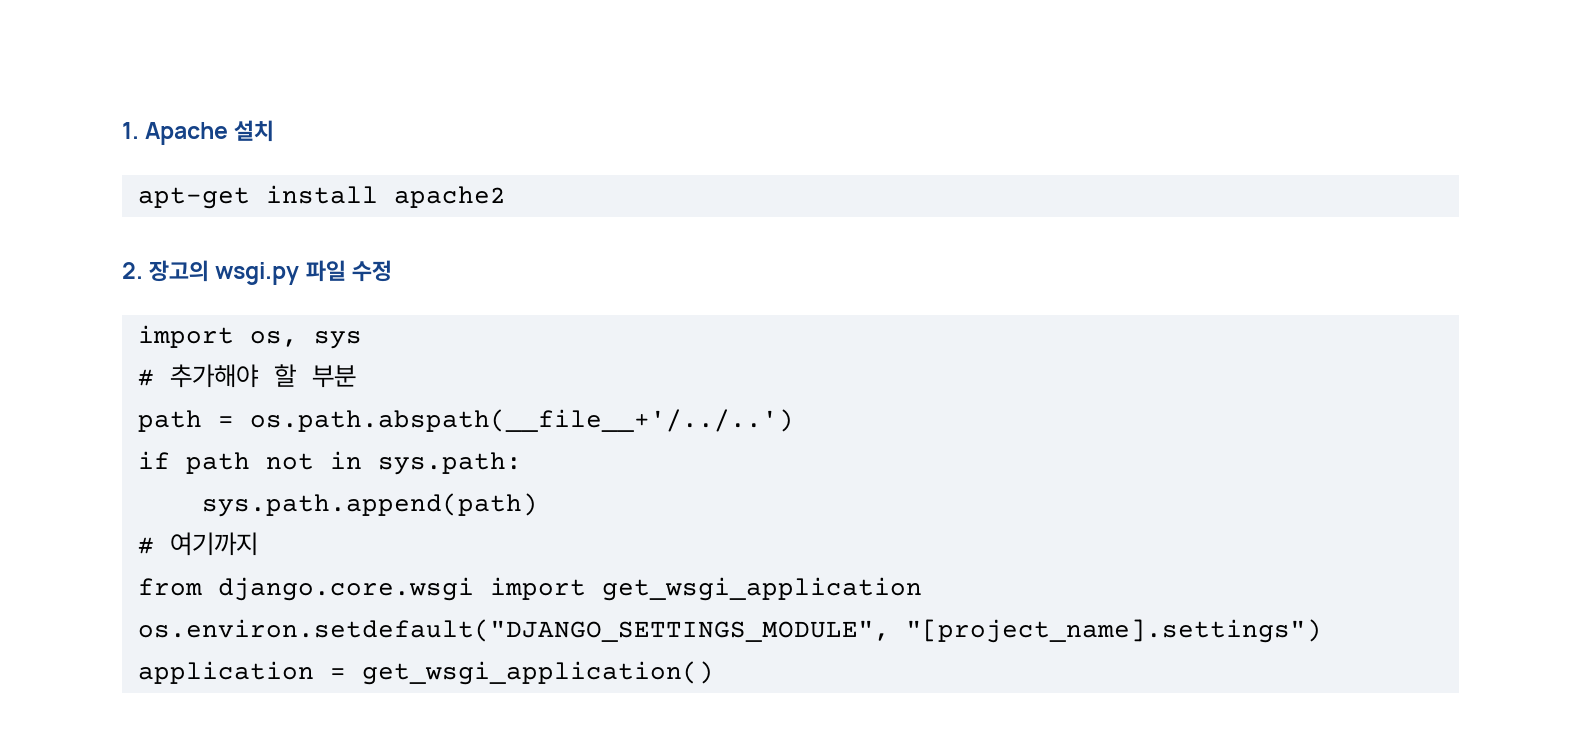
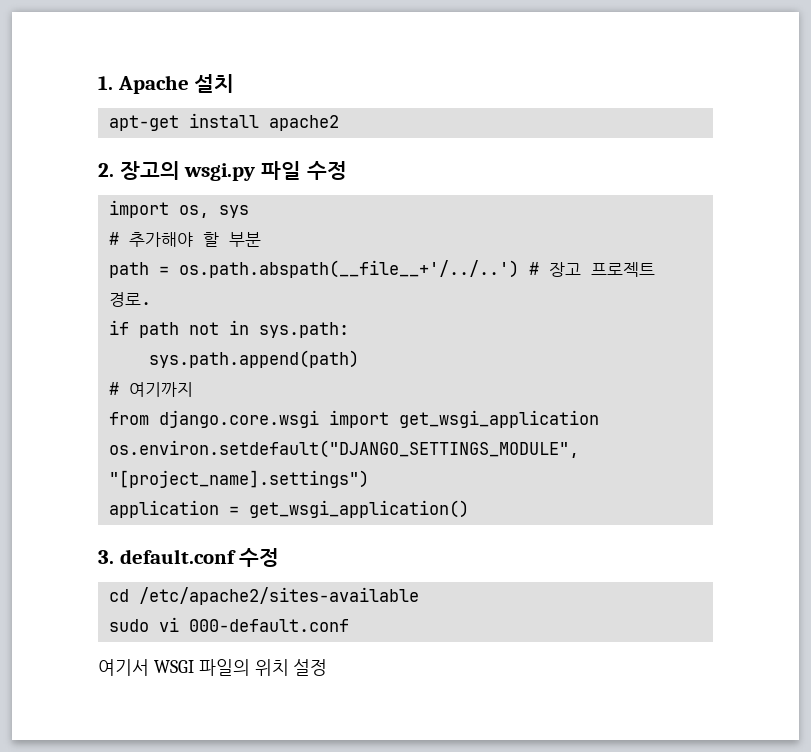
+ # 장고 프로젝트 경로.
+ 3. default.conf 수정
+ cd /etc/apache2/sites-available
+ sudo vi 000-default.conf
+ 여기서 WSGI 파일의 위치 설정

